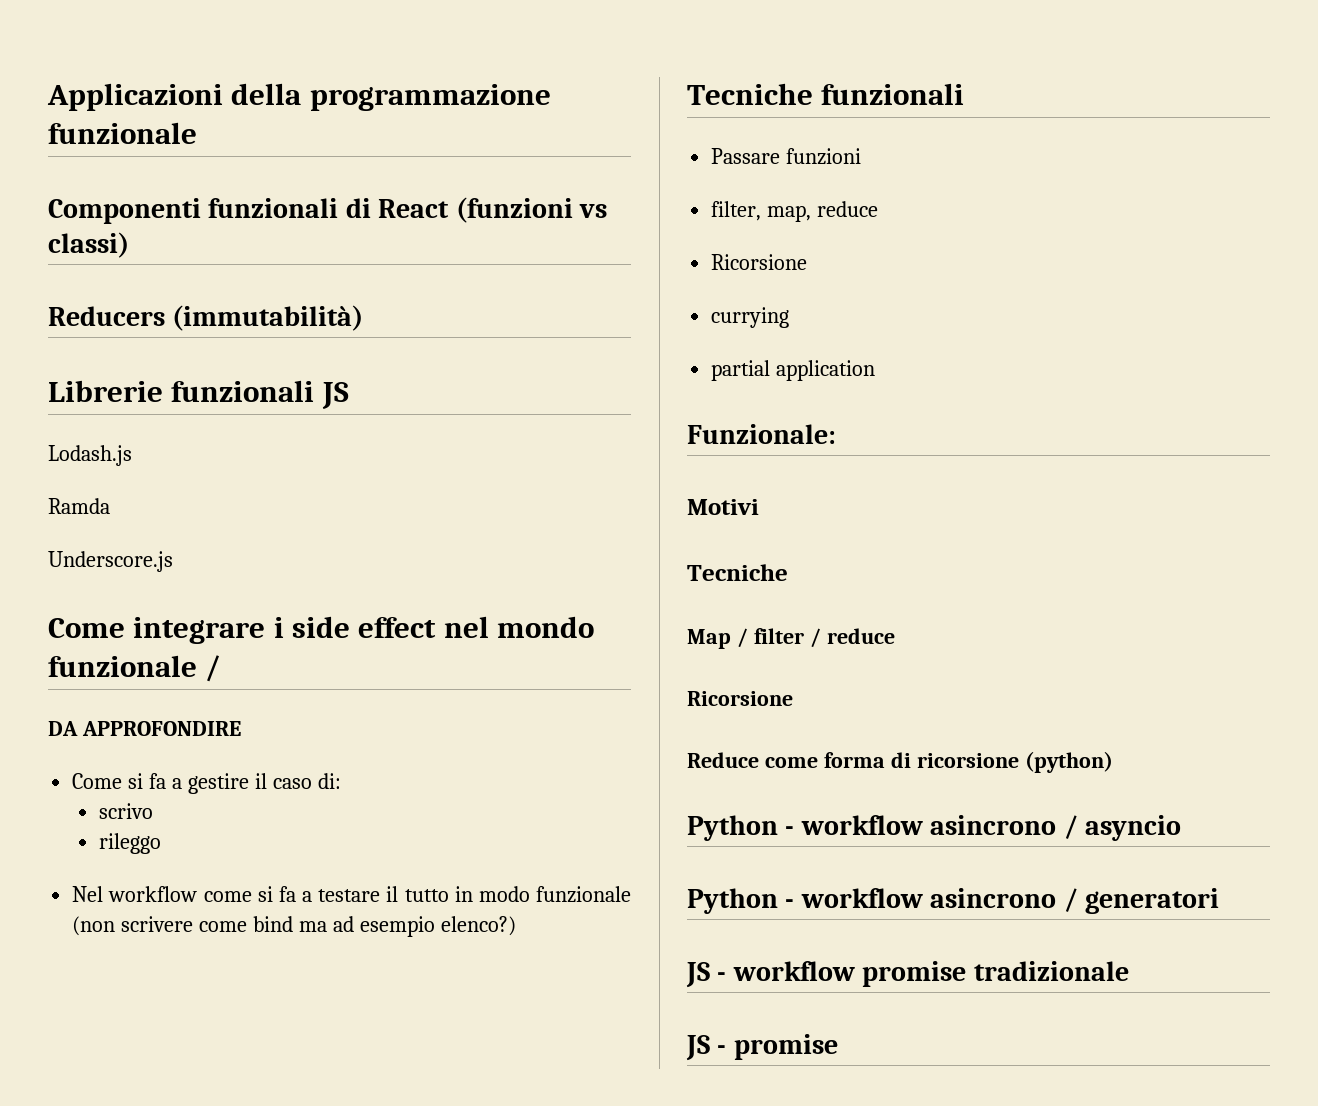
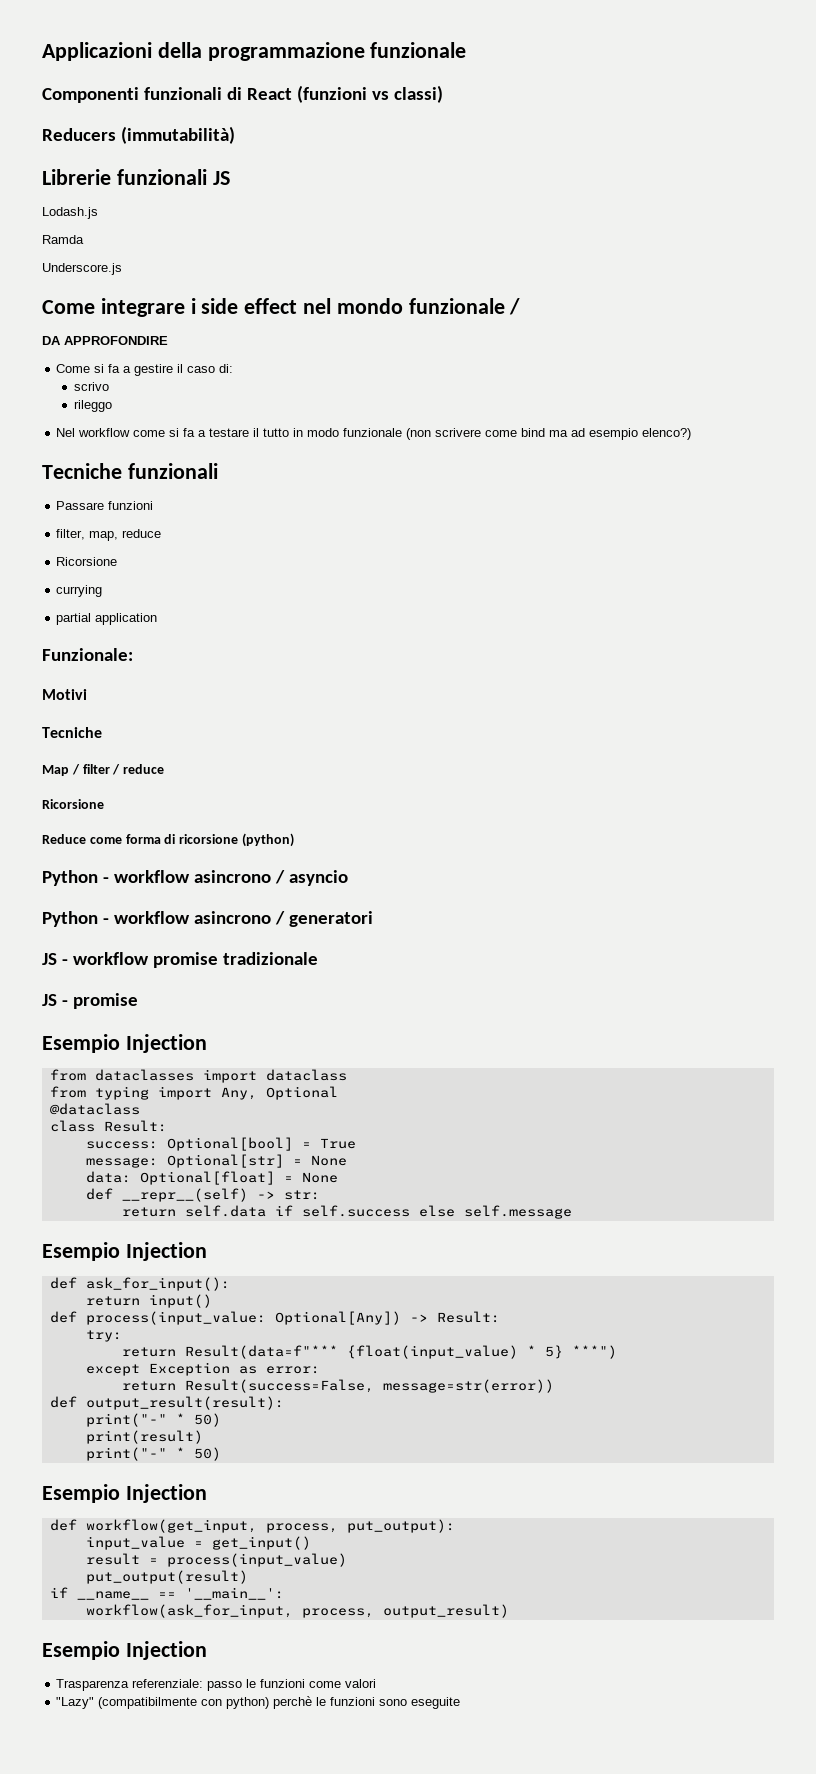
  JS - promise
+ Esempio Injection
+ from dataclasses import dataclass
+ from typing import Any, Optional
+ @dataclass
+ class Result:
+ success: Optional[bool] = True
+ message: Optional[str] = None
+ data: Optional[float] = None
+ def __repr__(self) -> str:
+ return self.data if self.success else self.message
+ Esempio Injection
+ def ask_for_input():
+ return input()
+ def process(input_value: Optional[Any]) -> Result:
+ try:
+ return Result(data=f"*** {float(input_value) * 5} ***")
+ except Exception as error:
+ return Result(success=False, message=str(error))
+ def output_result(result):
+ print("-" * 50)
+ print(result)
+ print("-" * 50)
+ Esempio Injection
+ def workflow(get_input, process, put_output):
+ input_value = get_input()
+ result = process(input_value)
+ put_output(result)
+ if __name__ == '__main__':
+ workflow(ask_for_input, process, output_result)
+ Esempio Injection
+ Trasparenza referenziale: passo le funzioni come valori
+ "Lazy" (compatibilmente con python) perchè le funzioni sono eseguite

